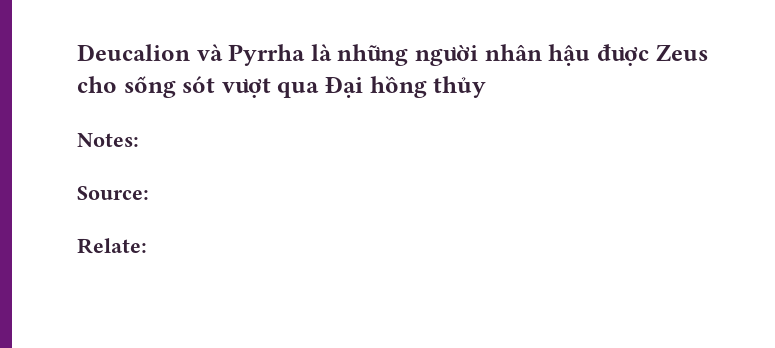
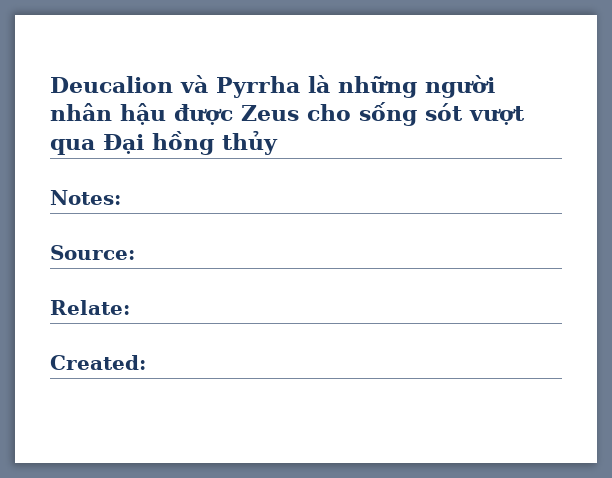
+ Created:

